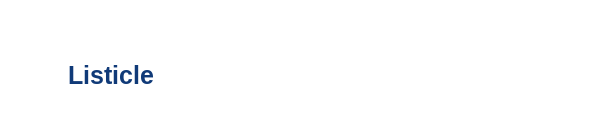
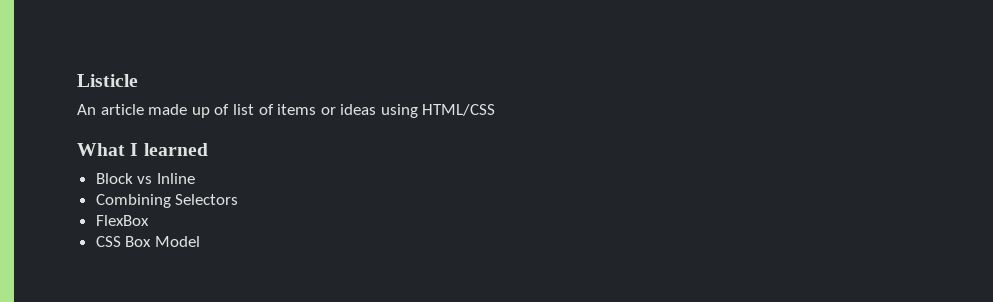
+ An article made up of list of items or ideas using HTML/CSS
+ What I learned
+ Block vs Inline
+ Combining Selectors
+ FlexBox
+ CSS Box Model

